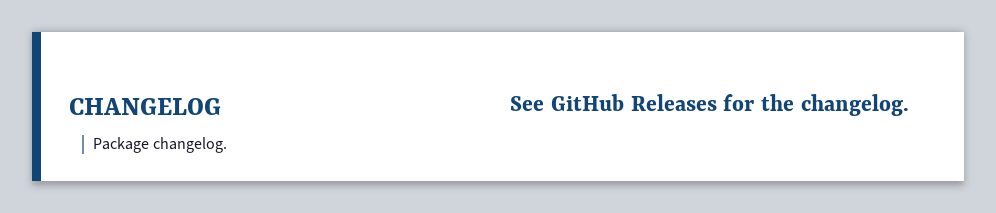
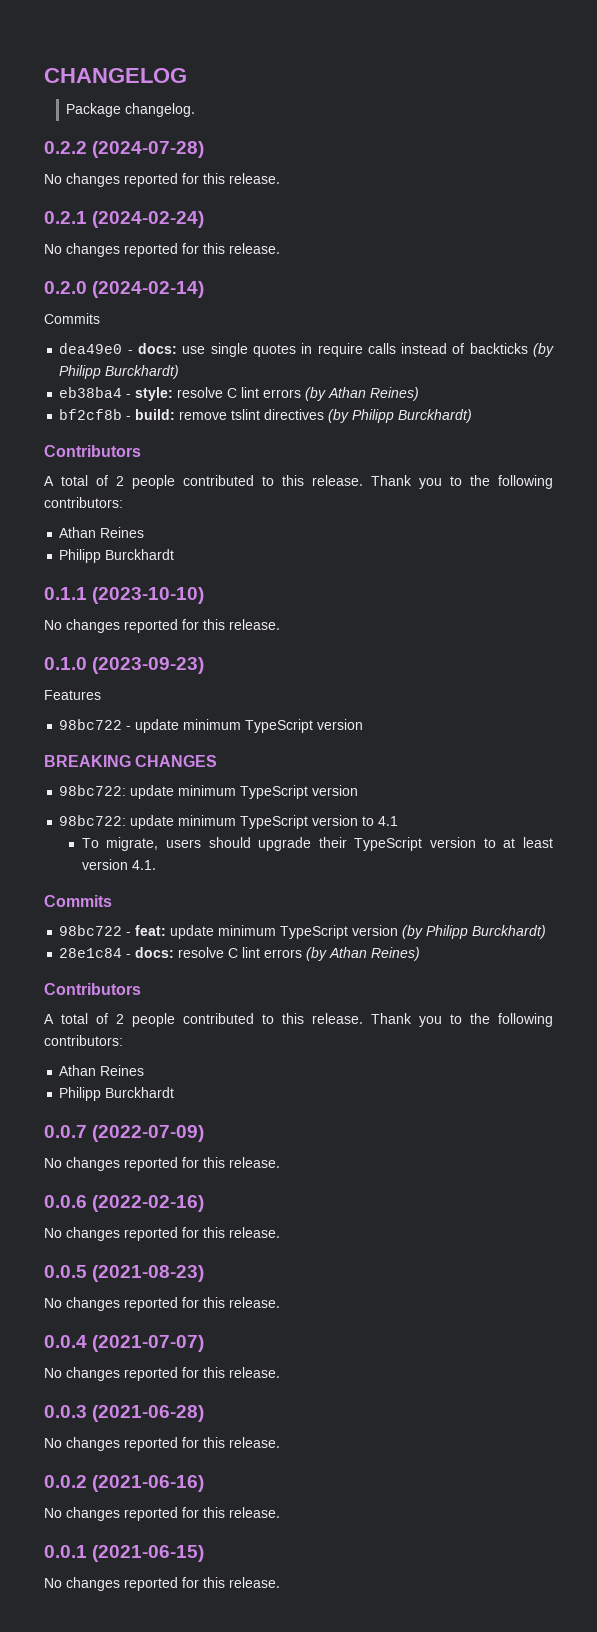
- See GitHub Releases for the changelog.
+ 0.2.2 (2024-07-28)
+ No changes reported for this release.
+ 0.2.1 (2024-02-24)
+ No changes reported for this release.
+ 0.2.0 (2024-02-14)
+ Commits
+ dea49e0 - docs: use single quotes in require calls instead of backticks (by Philipp Burckhardt)
+ eb38ba4 - style: resolve C lint errors (by Athan Reines)
+ bf2cf8b - build: remove tslint directives (by Philipp Burckhardt)
+ Contributors
+ A total of 2 people contributed to this release. Thank you to the following contributors:
+ Athan Reines
+ Philipp Burckhardt
+ 0.1.1 (2023-10-10)
+ No changes reported for this release.
+ 0.1.0 (2023-09-23)
+ Features
+ 98bc722 - update minimum TypeScript version
+ BREAKING CHANGES
+ 98bc722: update minimum TypeScript version
+ 98bc722: update minimum TypeScript version to 4.1
+ To migrate, users should upgrade their TypeScript version to at least version 4.1.
+ Commits
+ 98bc722 - feat: update minimum TypeScript version (by Philipp Burckhardt)
+ 28e1c84 - docs: resolve C lint errors (by Athan Reines)
+ Contributors
+ A total of 2 people contributed to this release. Thank you to the following contributors:
+ Athan Reines
+ Philipp Burckhardt
+ 0.0.7 (2022-07-09)
+ No changes reported for this release.
+ 0.0.6 (2022-02-16)
+ No changes reported for this release.
+ 0.0.5 (2021-08-23)
+ No changes reported for this release.
+ 0.0.4 (2021-07-07)
+ No changes reported for this release.
+ 0.0.3 (2021-06-28)
+ No changes reported for this release.
+ 0.0.2 (2021-06-16)
+ No changes reported for this release.
+ 0.0.1 (2021-06-15)
+ No changes reported for this release.

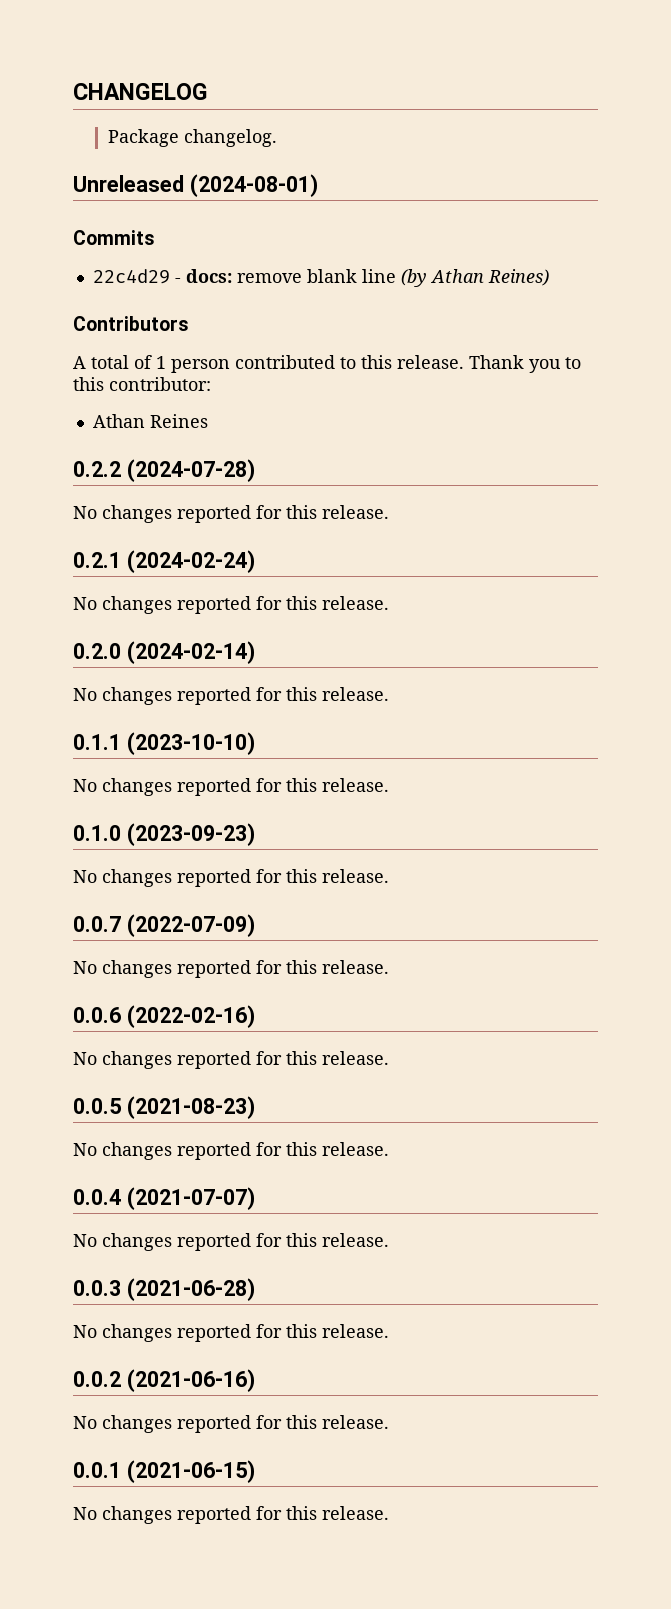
+ Unreleased (2024-08-01)
+ Commits
+ 22c4d29 - docs: remove blank line (by Athan Reines)
+ Contributors
+ A total of 1 person contributed to this release. Thank you to this contributor:
+ Athan Reines
  0.2.0 (2024-02-14)
- Commits
- dea49e0 - docs: use single quotes in require calls instead of backticks (by Philipp Burckhardt)
- eb38ba4 - style: resolve C lint errors (by Athan Reines)
- bf2cf8b - build: remove tslint directives (by Philipp Burckhardt)
- Contributors
- A total of 2 people contributed to this release. Thank you to the following contributors:
- Athan Reines
- Philipp Burckhardt
+ No changes reported for this release.
  0.1.0 (2023-09-23)
- Features
- 98bc722 - update minimum TypeScript version
- BREAKING CHANGES
- 98bc722: update minimum TypeScript version
- 98bc722: update minimum TypeScript version to 4.1
- To migrate, users should upgrade their TypeScript version to at least version 4.1.
- Commits
- 98bc722 - feat: update minimum TypeScript version (by Philipp Burckhardt)
- 28e1c84 - docs: resolve C lint errors (by Athan Reines)
- Contributors
- A total of 2 people contributed to this release. Thank you to the following contributors:
- Athan Reines
- Philipp Burckhardt
+ No changes reported for this release.

